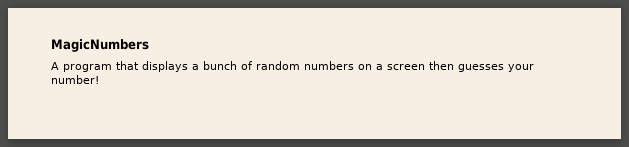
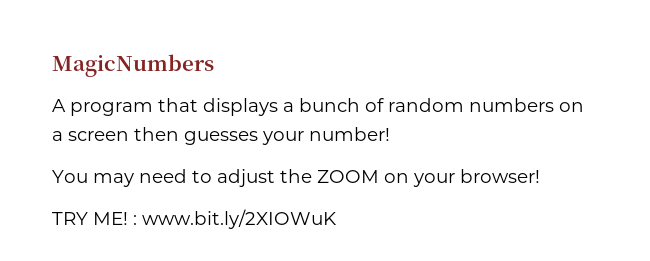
+ You may need to adjust the ZOOM on your browser!
+ TRY ME! : www.bit.ly/2XIOWuK

